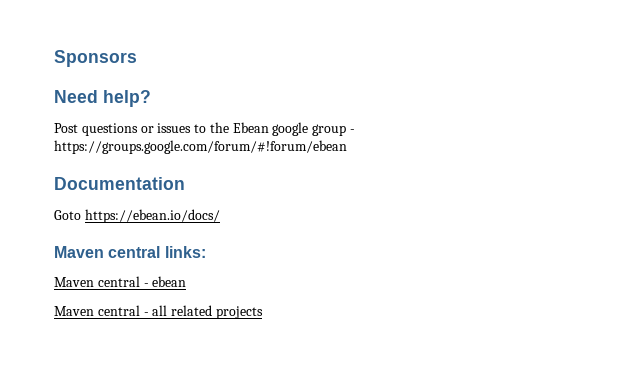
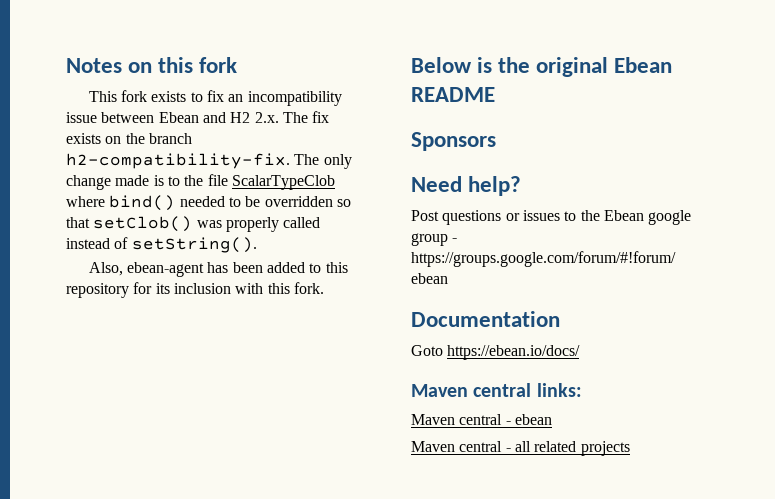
+ Notes on this fork
+ This fork exists to fix an incompatibility issue between Ebean and H2 2.x. The fix exists on the branch h2-compatibility-fix. The only change made is to the file ScalarTypeClob where bind() needed to be overridden so that setClob() was properly called instead of setString().
+ Also, ebean-agent has been added to this repository for its inclusion with this fork.
+ Below is the original Ebean README

